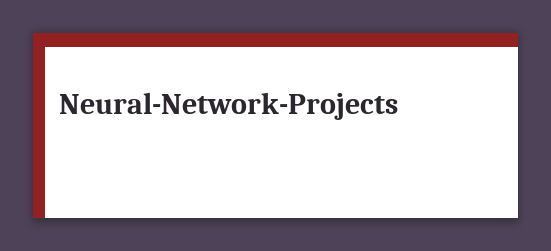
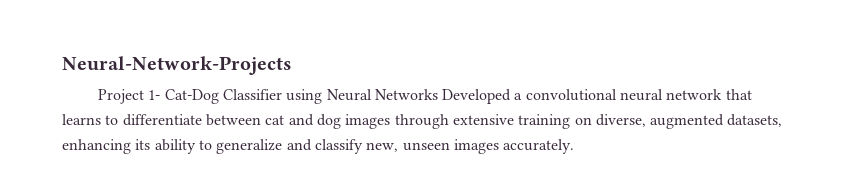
+ Project 1- Cat-Dog Classifier using Neural Networks Developed a convolutional neural network that learns to differentiate between cat and dog images through extensive training on diverse, augmented datasets, enhancing its ability to generalize and classify new, unseen images accurately.

